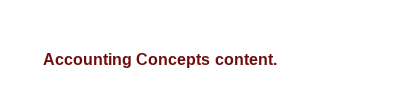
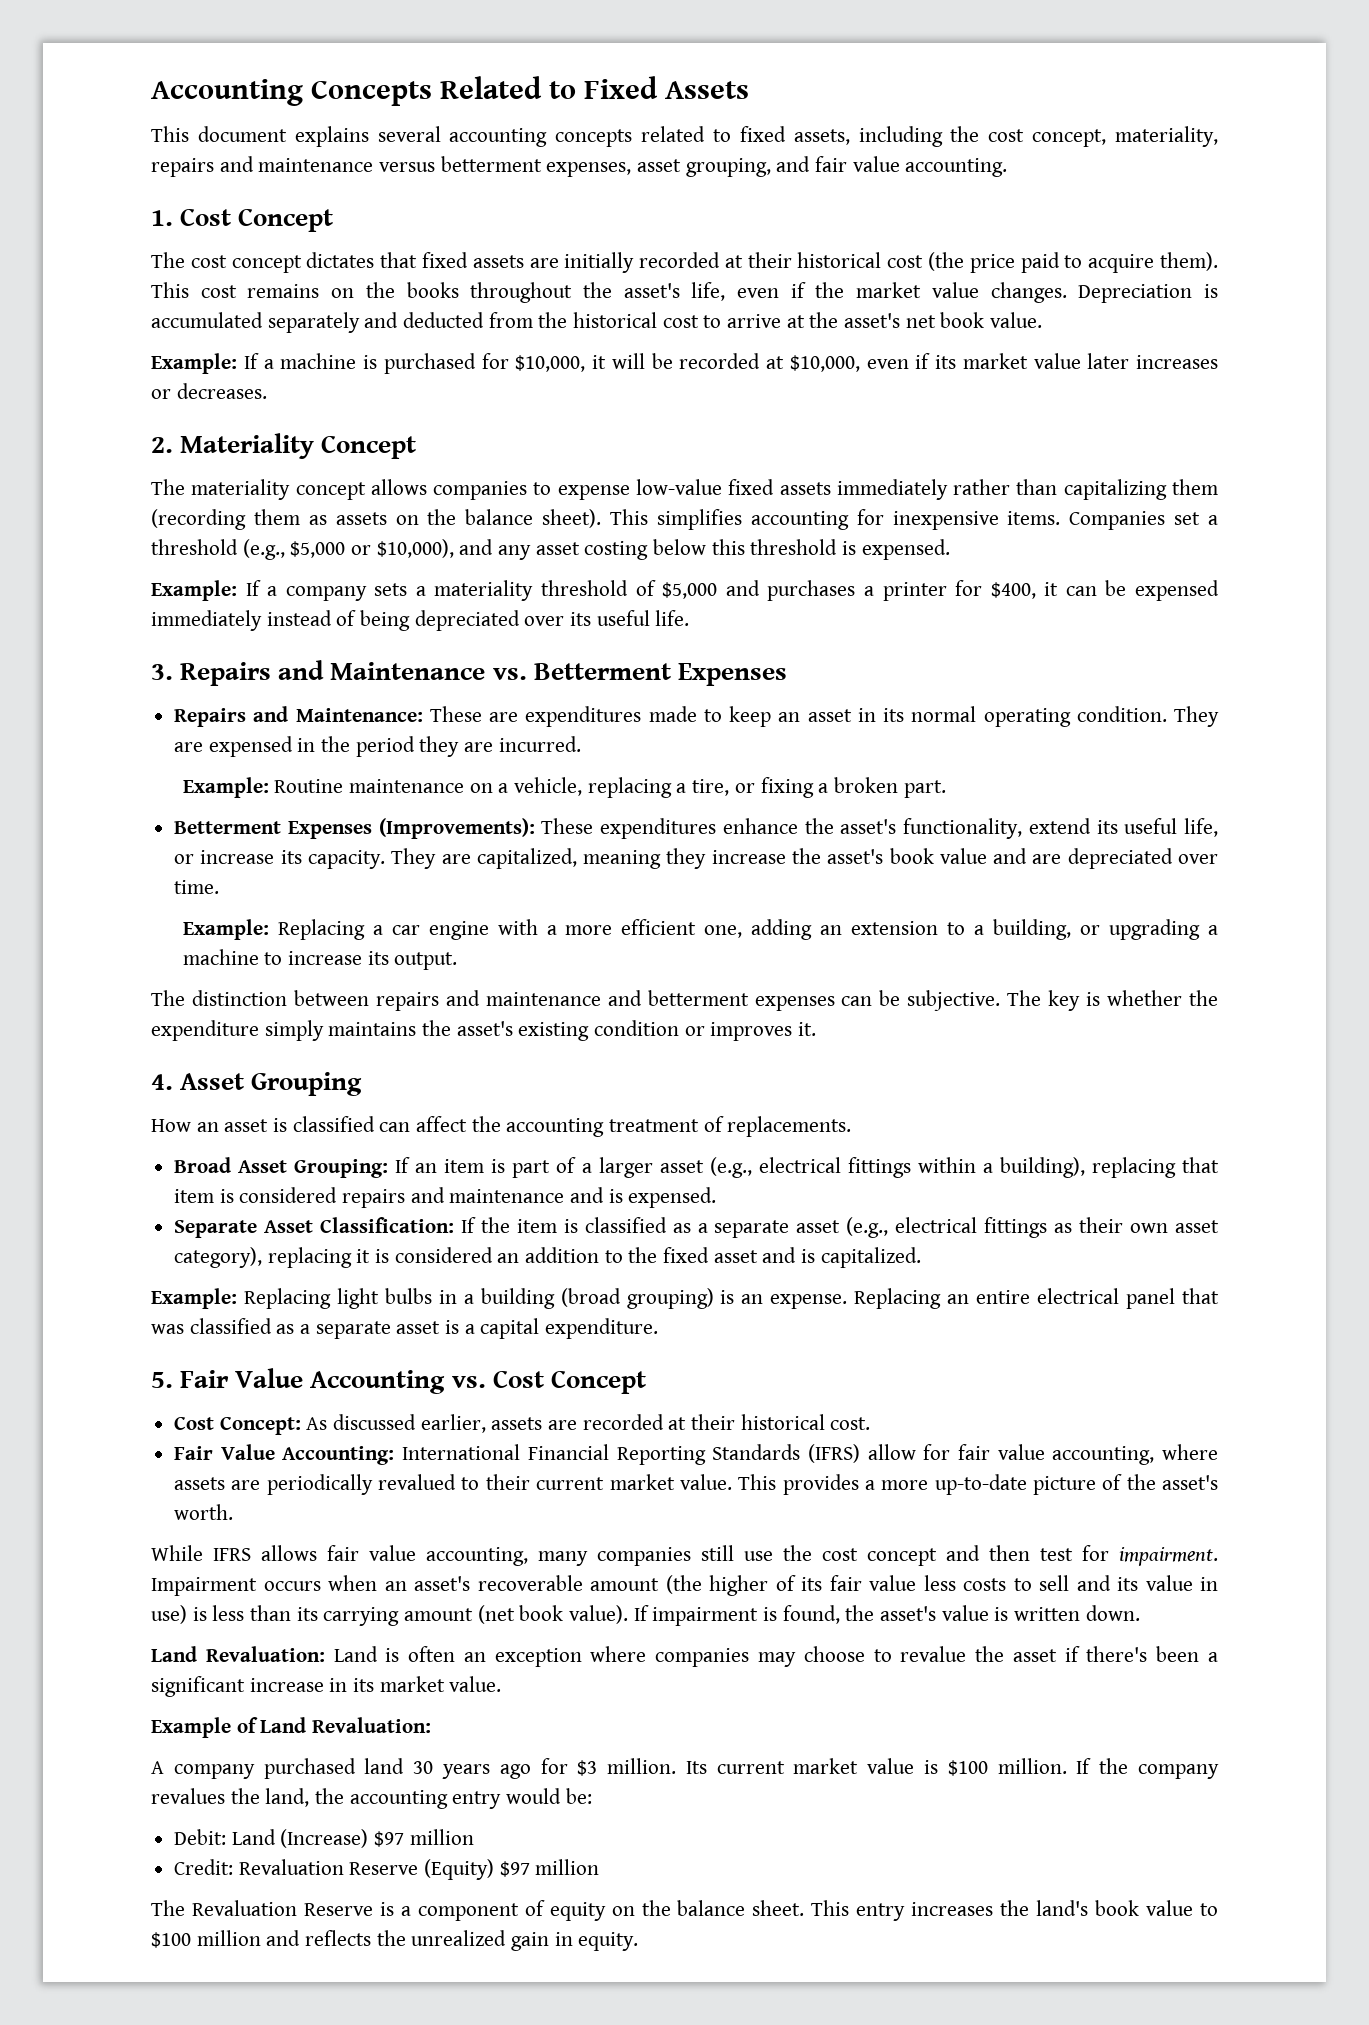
- Accounting Concepts content.
+ Accounting Concepts Related to Fixed Assets
+ This document explains several accounting concepts related to fixed assets, including the cost concept, materiality, repairs and maintenance versus betterment expenses, asset grouping, and fair value accounting.
+ 1. Cost Concept
+ The cost concept dictates that fixed assets are initially recorded at their historical cost (the price paid to acquire them). This cost remains on the books throughout the asset's life, even if the market value changes. Depreciation is accumulated separately and deducted from the historical cost to arrive at the asset's net book value.
+ Example: If a machine is purchased for $10,000, it will be recorded at $10,000, even if its market value later increases or decreases.
+ 2. Materiality Concept
+ The materiality concept allows companies to expense low-value fixed assets immediately rather than capitalizing them (recording them as assets on the balance sheet). This simplifies accounting for inexpensive items. Companies set a threshold (e.g., $5,000 or $10,000), and any asset costing below this threshold is expensed.
+ Example: If a company sets a materiality threshold of $5,000 and purchases a printer for $400, it can be expensed immediately instead of being depreciated over its useful life.
+ 3. Repairs and Maintenance vs. Betterment Expenses
+ Repairs and Maintenance: These are expenditures made to keep an asset in its normal operating condition. They are expensed in the period they are incurred.
+ Example: Routine maintenance on a vehicle, replacing a tire, or fixing a broken part.
+ Betterment Expenses (Improvements): These expenditures enhance the asset's functionality, extend its useful life, or increase its capacity. They are capitalized, meaning they increase the asset's book value and are depreciated over time.
+ Example: Replacing a car engine with a more efficient one, adding an extension to a building, or upgrading a machine to increase its output.
+ The distinction between repairs and maintenance and betterment expenses can be subjective. The key is whether the expenditure simply maintains the asset's existing condition or improves it.
+ 4. Asset Grouping
+ How an asset is classified can affect the accounting treatment of replacements.
+ Broad Asset Grouping: If an item is part of a larger asset (e.g., electrical fittings within a building), replacing that item is considered repairs and maintenance and is expensed.
+ Separate Asset Classification: If the item is classified as a separate asset (e.g., electrical fittings as their own asset category), replacing it is considered an addition to the fixed asset and is capitalized.
+ Example: Replacing light bulbs in a building (broad grouping) is an expense. Replacing an entire electrical panel that was classified as a separate asset is a capital expenditure.
+ 5. Fair Value Accounting vs. Cost Concept
+ Cost Concept: As discussed earlier, assets are recorded at their historical cost.
+ Fair Value Accounting: International Financial Reporting Standards (IFRS) allow for fair value accounting, where assets are periodically revalued to their current market value. This provides a more up-to-date picture of the asset's worth.
+ While IFRS allows fair value accounting, many companies still use the cost concept and then test for impairment. Impairment occurs when an asset's recoverable amount (the higher of its fair value less costs to sell and its value in use) is less than its carrying amount (net book value). If impairment is found, the asset's value is written down.
+ Land Revaluation: Land is often an exception where companies may choose to revalue the asset if there's been a significant increase in its market value.
+ Example of Land Revaluation:
+ A company purchased land 30 years ago for $3 million. Its current market value is $100 million. If the company revalues the land, the accounting entry would be:
+ Debit: Land (Increase) $97 million
+ Credit: Revaluation Reserve (Equity) $97 million
+ The Revaluation Reserve is a component of equity on the balance sheet. This entry increases the land's book value to $100 million and reflects the unrealized gain in equity.

